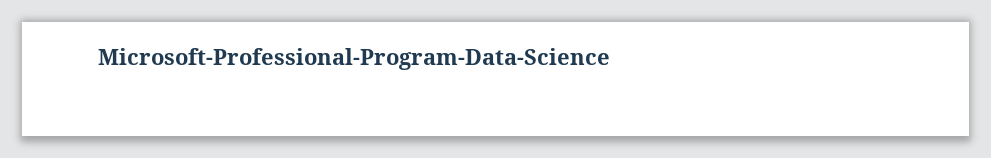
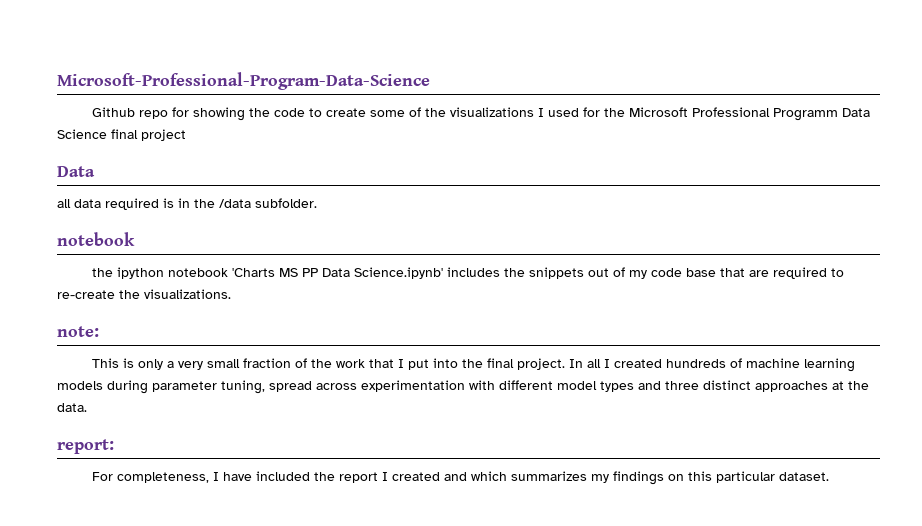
+ Github repo for showing the code to create some of the visualizations I used for the Microsoft Professional Programm Data Science final project
+ Data
+ all data required is in the /data subfolder.
+ notebook
+ the ipython notebook 'Charts MS PP Data Science.ipynb' includes the snippets out of my code base that are required to re-create the visualizations.
+ note:
+ This is only a very small fraction of the work that I put into the final project. In all I created hundreds of machine learning models during parameter tuning, spread across experimentation with different model types and three distinct approaches at the data.
+ report:
+ For completeness, I have included the report I created and which summarizes my findings on this particular dataset.

